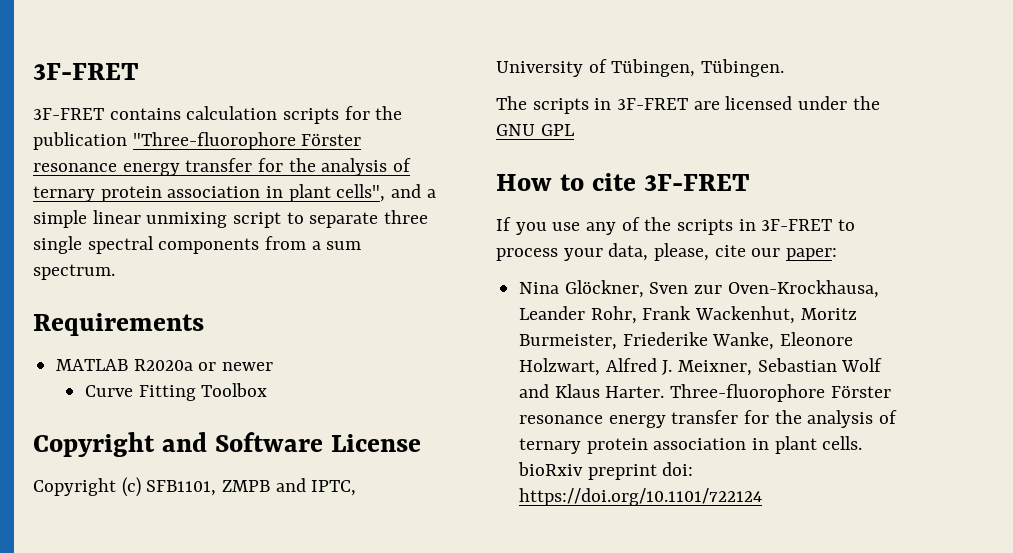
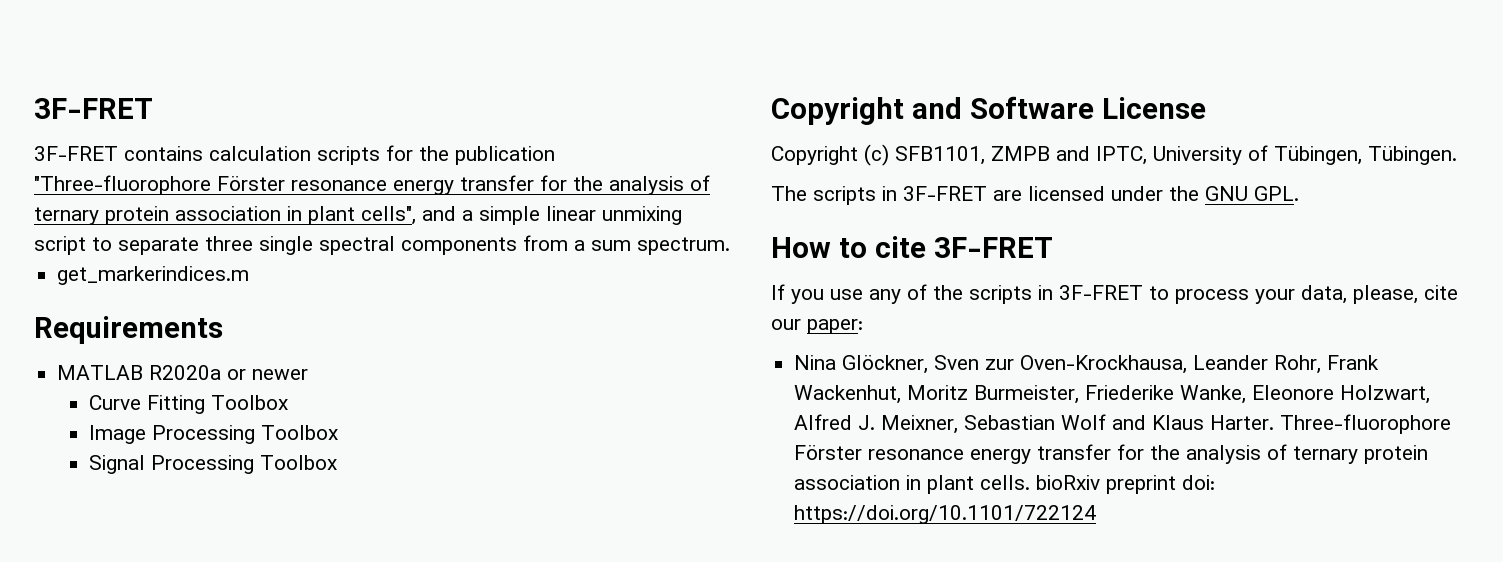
+ get_markerindices.m
+ Image Processing Toolbox
+ Signal Processing Toolbox
- The scripts in 3F-FRET are licensed under the GNU GPL
+ The scripts in 3F-FRET are licensed under the GNU GPL.

